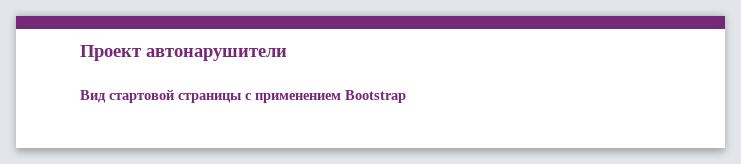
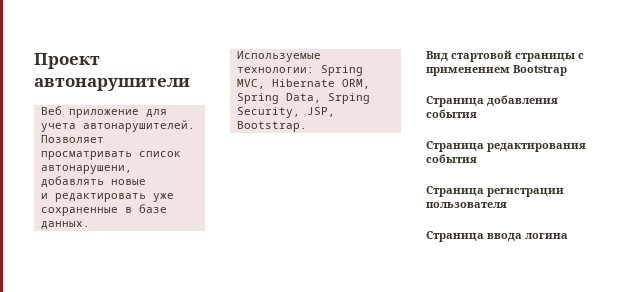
+ Веб приложение для учета автонарушителей. Позволяет просматривать список автонарушени, добавлять новые
+ и редактировать уже сохраненные в базе данных.
+ Используемые технологии: Spring MVC, Hibernate ORM, Spring Data, Srping Security, JSP, Bootstrap.
+ Страница добавления события
+ Страница редактирования события
+ Страница регистрации пользователя
+ Страница ввода логина

